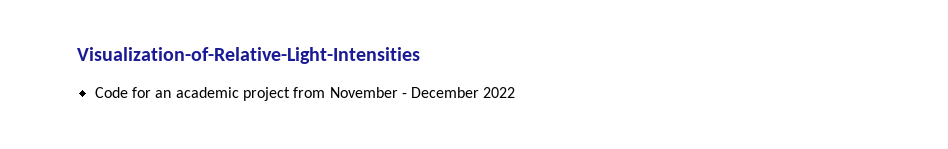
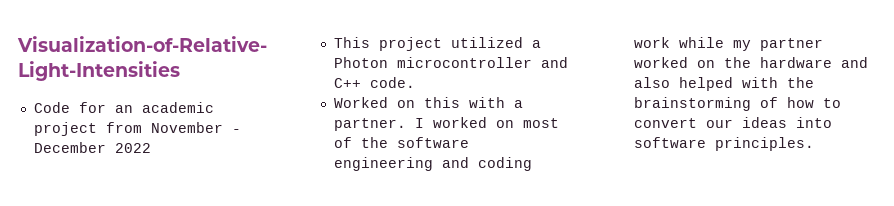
+ This project utilized a Photon microcontroller and C++ code.
+ Worked on this with a partner. I worked on most of the software engineering and coding work while my partner worked on the hardware and also helped with the brainstorming of how to convert our ideas into software principles.

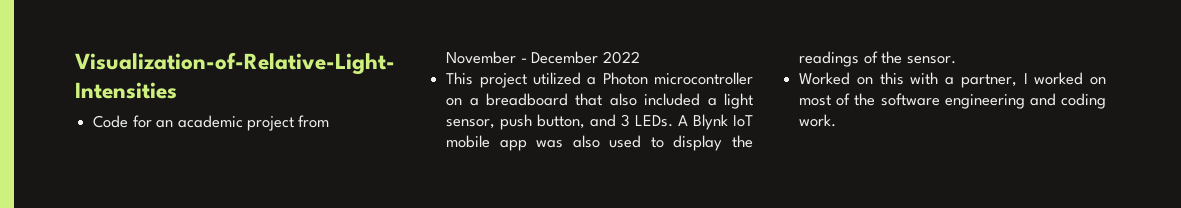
- This project utilized a Photon microcontroller and C++ code.
+ This project utilized a Photon microcontroller on a breadboard that also included a light sensor, push button, and 3 LEDs. A Blynk IoT mobile app was also used to display the readings of the sensor.
- Worked on this with a partner. I worked on most of the software engineering and coding work while my partner worked on the hardware and also helped with the brainstorming of how to convert our ideas into software principles.
+ Worked on this with a partner, I worked on most of the software engineering and coding work.

